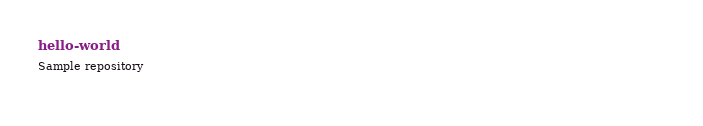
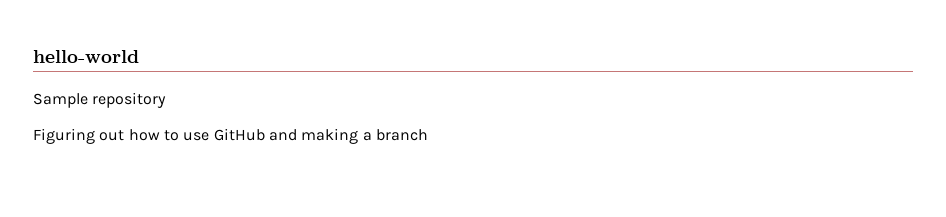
+ Figuring out how to use GitHub and making a branch

